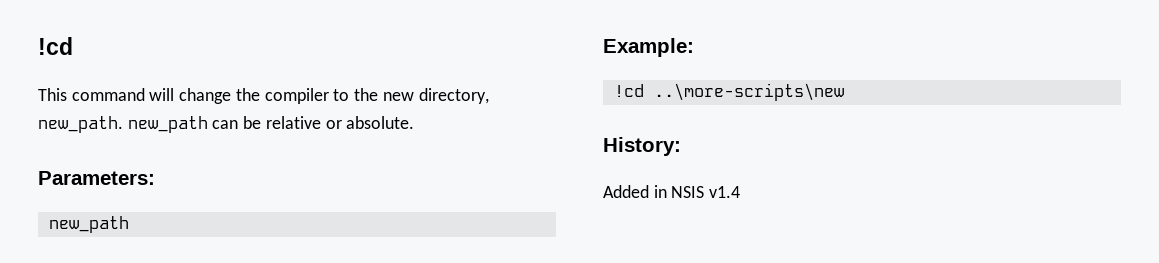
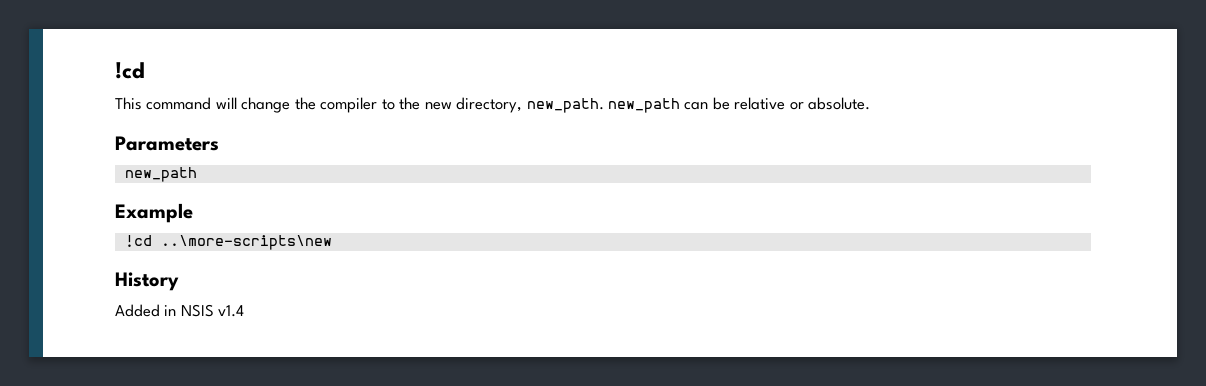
- Parameters:
+ Parameters
- Example:
+ Example
- History:
+ History

